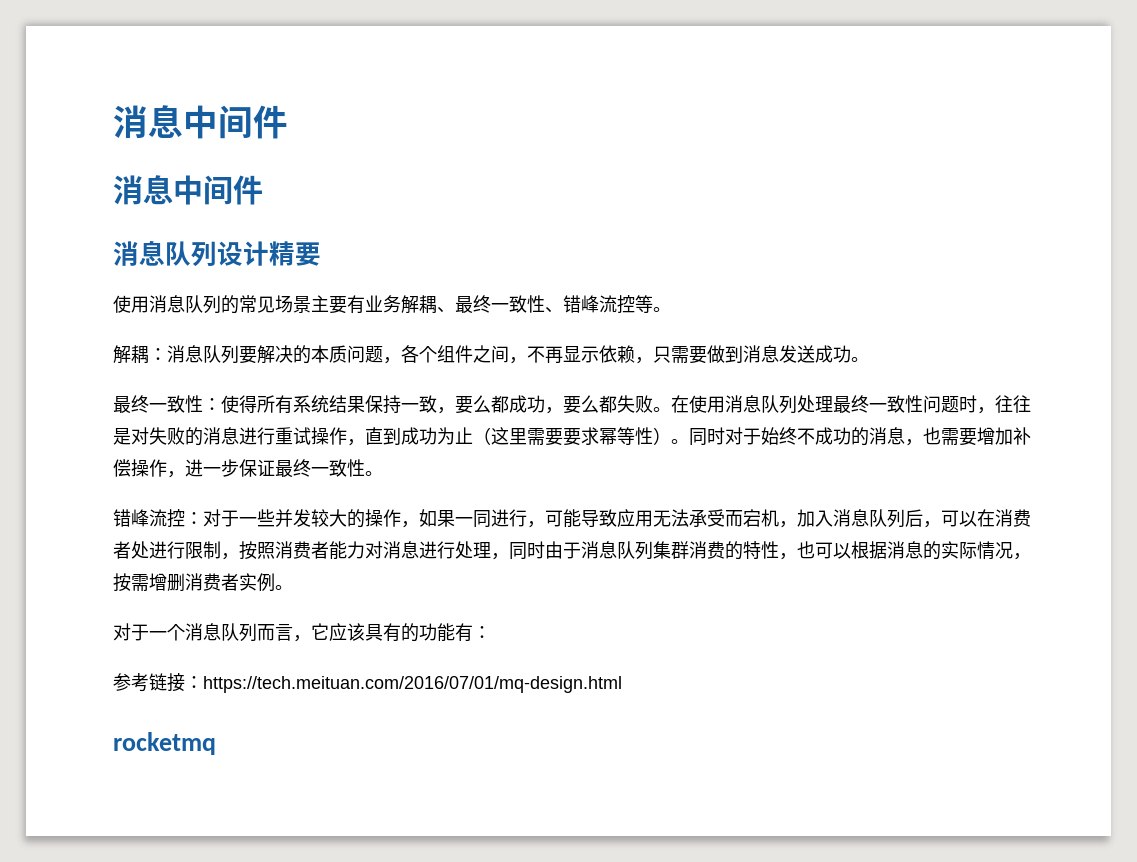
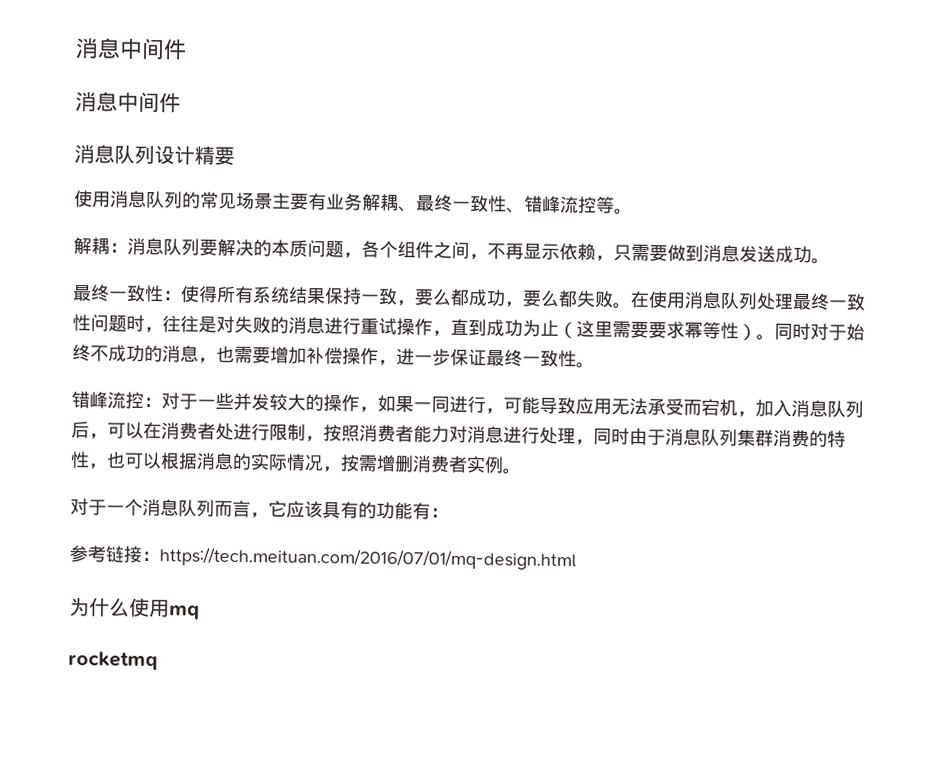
+ 为什么使用mq

